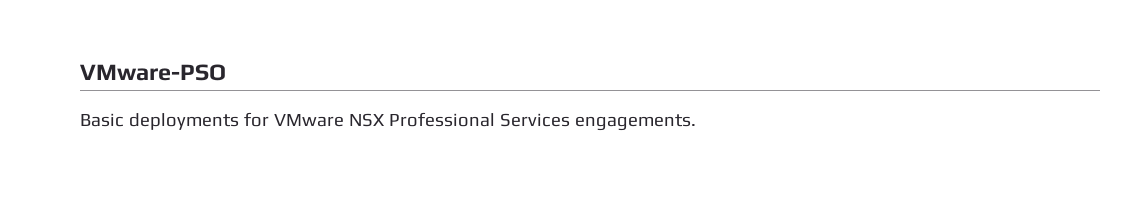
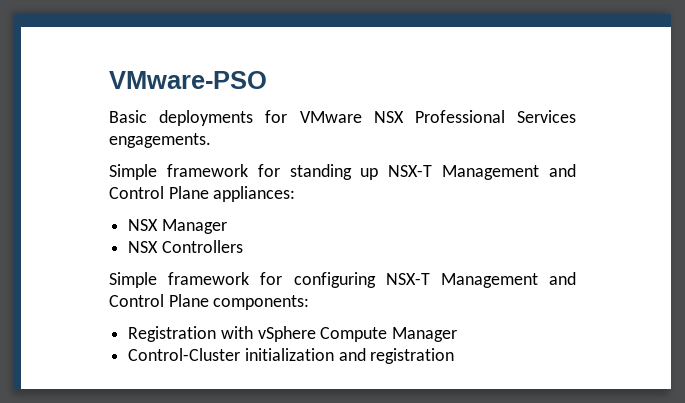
+ Simple framework for standing up NSX-T Management and Control Plane appliances:
+ NSX Manager
+ NSX Controllers
+ Simple framework for configuring NSX-T Management and Control Plane components:
+ Registration with vSphere Compute Manager
+ Control-Cluster initialization and registration

